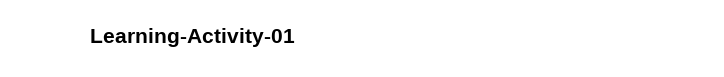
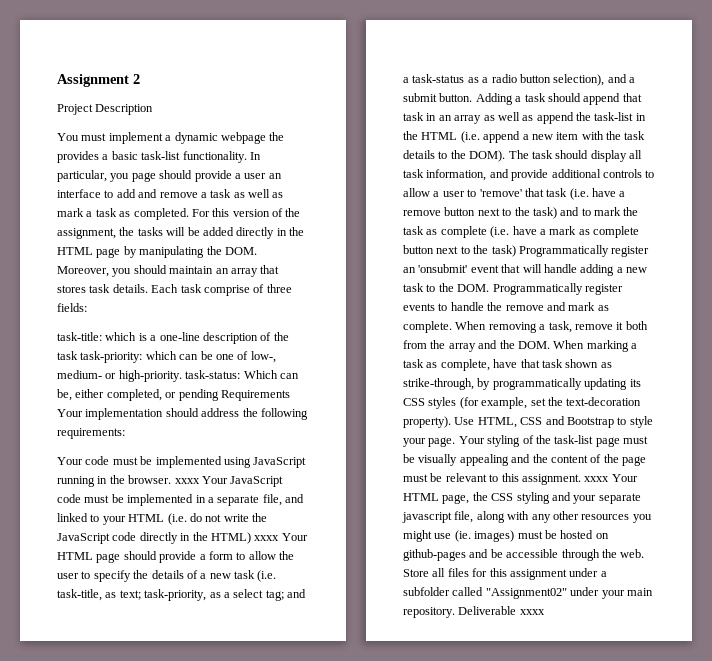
- Learning-Activity-01
+ Assignment 2
+ Project Description
+ You must implement a dynamic webpage the provides a basic task-list functionality. In particular, you page should provide a user an interface to add and remove a task as well as mark a task as completed. For this version of the assignment, the tasks will be added directly in the HTML page by manipulating the DOM. Moreover, you should maintain an array that stores task details. Each task comprise of three fields:
+ task-title: which is a one-line description of the task task-priority: which can be one of low-, medium- or high-priority. task-status: Which can be, either completed, or pending Requirements Your implementation should address the following requirements:
+ Your code must be implemented using JavaScript running in the browser. xxxx Your JavaScript code must be implemented in a separate file, and linked to your HTML (i.e. do not write the JavaScript code directly in the HTML) xxxx Your HTML page should provide a form to allow the user to specify the details of a new task (i.e. task-title, as text; task-priority, as a select tag; and a task-status as a radio button selection), and a submit button. Adding a task should append that task in an array as well as append the task-list in the HTML (i.e. append a new item with the task details to the DOM). The task should display all task information, and provide additional controls to allow a user to 'remove' that task (i.e. have a remove button next to the task) and to mark the task as complete (i.e. have a mark as complete button next to the task) Programmatically register an 'onsubmit' event that will handle adding a new task to the DOM. Programmatically register events to handle the remove and mark as complete. When removing a task, remove it both from the array and the DOM. When marking a task as complete, have that task shown as strike-through, by programmatically updating its CSS styles (for example, set the text-decoration property). Use HTML, CSS and Bootstrap to style your page. Your styling of the task-list page must be visually appealing and the content of the page must be relevant to this assignment. xxxx Your HTML page, the CSS styling and your separate javascript file, along with any other resources you might use (ie. images) must be hosted on github-pages and be accessible through the web. Store all files for this assignment under a subfolder called "Assignment02" under your main repository. Deliverable xxxx

